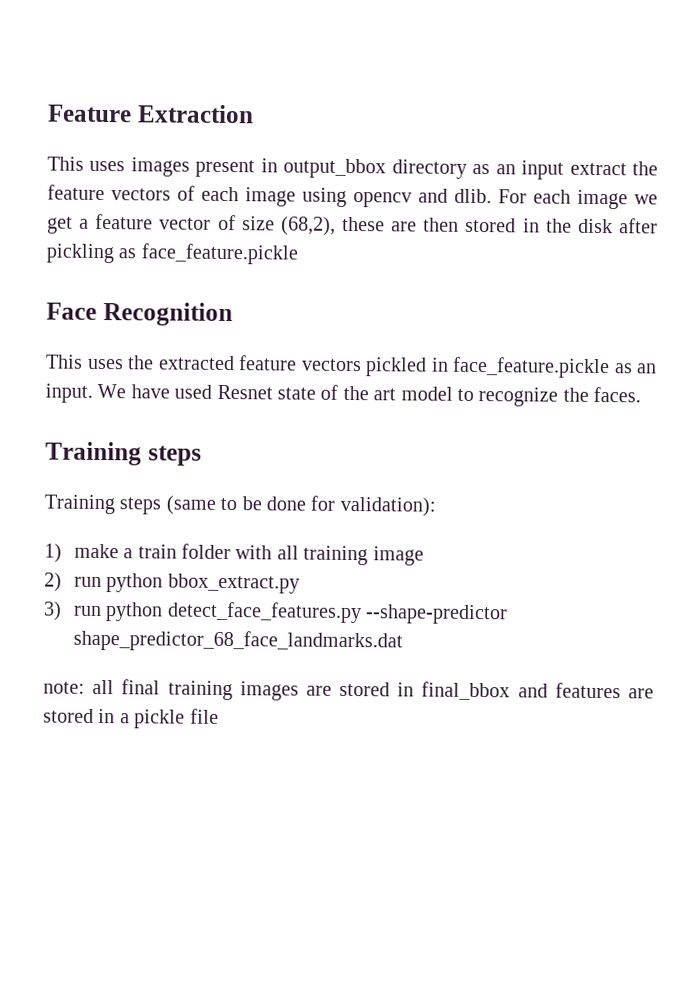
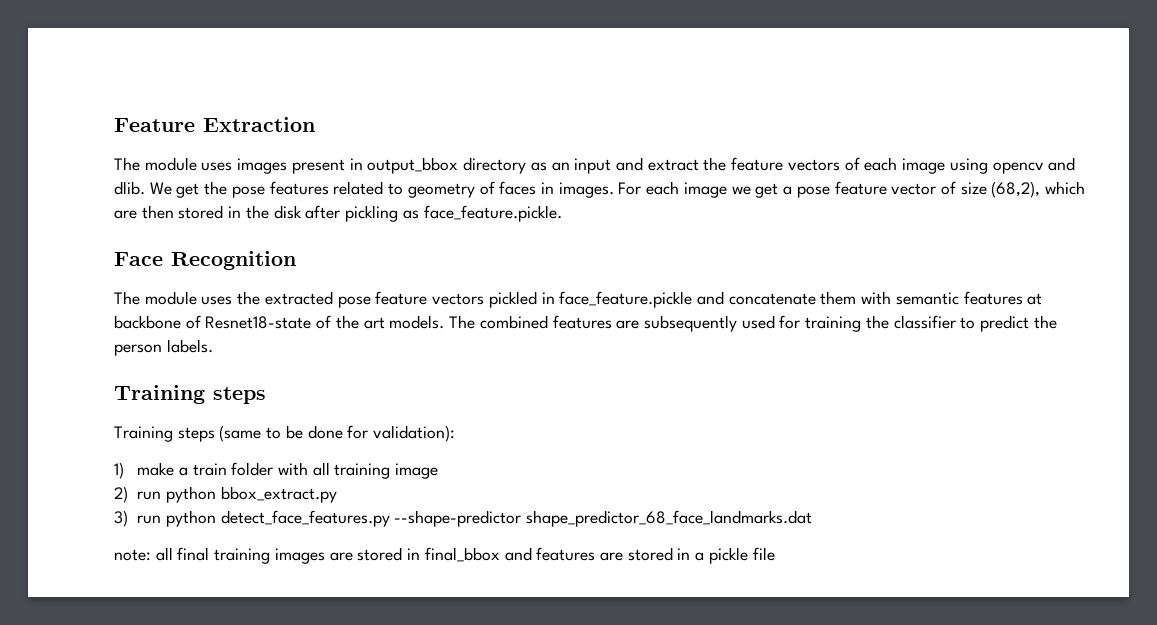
- This uses images present in output_bbox directory as an input extract the feature vectors of each image using opencv and dlib.
+ The module uses images present in output_bbox directory as an input and extract the feature vectors of each image using opencv and dlib.
+ We get the pose features related to geometry of faces in images.
- For each image we get a feature vector of size (68,2), these are then stored in the disk after pickling as face_feature.pickle
+ For each image we get a pose feature vector of size (68,2), which are then stored in the disk after pickling as face_feature.pickle.
- This uses the extracted feature vectors pickled in face_feature.pickle as an input. We have used Resnet state of the art model to recognize the faces.
+ The module uses the extracted pose feature vectors pickled in face_feature.pickle and concatenate them with semantic features at backbone of Resnet18-state of the art models. The combined features are subsequently used for training the classifier to predict the person labels.

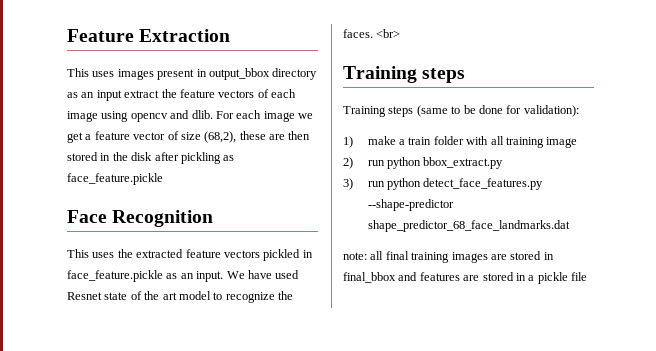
- The module uses images present in output_bbox directory as an input and extract the feature vectors of each image using opencv and dlib.
+ This uses images present in output_bbox directory as an input extract the feature vectors of each image using opencv and dlib.
- We get the pose features related to geometry of faces in images.
- For each image we get a pose feature vector of size (68,2), which are then stored in the disk after pickling as face_feature.pickle.
+ For each image we get a feature vector of size (68,2), these are then stored in the disk after pickling as face_feature.pickle
- The module uses the extracted pose feature vectors pickled in face_feature.pickle and concatenate them with semantic features at backbone of Resnet18-state of the art models. The combined features are subsequently used for training the classifier to predict the person labels.
+ This uses the extracted feature vectors pickled in face_feature.pickle as an input. We have used Resnet state of the art model to recognize the faces. <br>

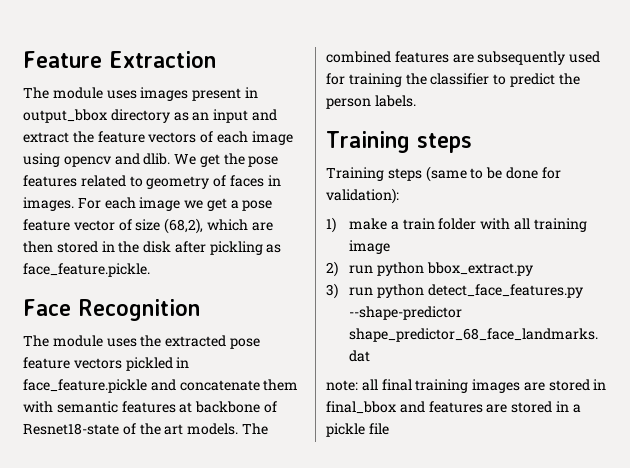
- This uses images present in output_bbox directory as an input extract the feature vectors of each image using opencv and dlib.
+ The module uses images present in output_bbox directory as an input and extract the feature vectors of each image using opencv and dlib.
+ We get the pose features related to geometry of faces in images.
- For each image we get a feature vector of size (68,2), these are then stored in the disk after pickling as face_feature.pickle
+ For each image we get a pose feature vector of size (68,2), which are then stored in the disk after pickling as face_feature.pickle.
- This uses the extracted feature vectors pickled in face_feature.pickle as an input. We have used Resnet state of the art model to recognize the faces. <br>
+ The module uses the extracted pose feature vectors pickled in face_feature.pickle and concatenate them with semantic features at backbone of Resnet18-state of the art models. The combined features are subsequently used for training the classifier to predict the person labels.

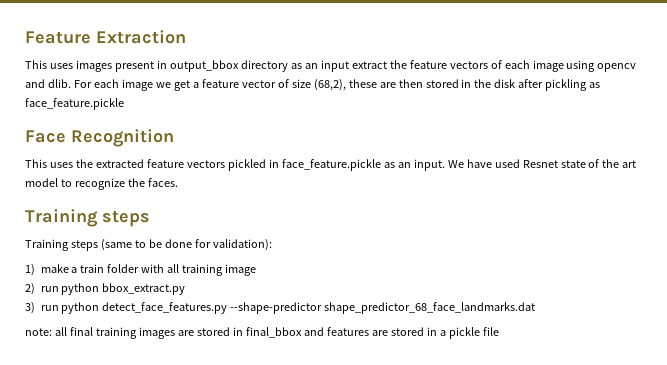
- The module uses images present in output_bbox directory as an input and extract the feature vectors of each image using opencv and dlib.
+ This uses images present in output_bbox directory as an input extract the feature vectors of each image using opencv and dlib.
- We get the pose features related to geometry of faces in images.
- For each image we get a pose feature vector of size (68,2), which are then stored in the disk after pickling as face_feature.pickle.
+ For each image we get a feature vector of size (68,2), these are then stored in the disk after pickling as face_feature.pickle
- The module uses the extracted pose feature vectors pickled in face_feature.pickle and concatenate them with semantic features at backbone of Resnet18-state of the art models. The combined features are subsequently used for training the classifier to predict the person labels.
+ This uses the extracted feature vectors pickled in face_feature.pickle as an input. We have used Resnet state of the art model to recognize the faces.

